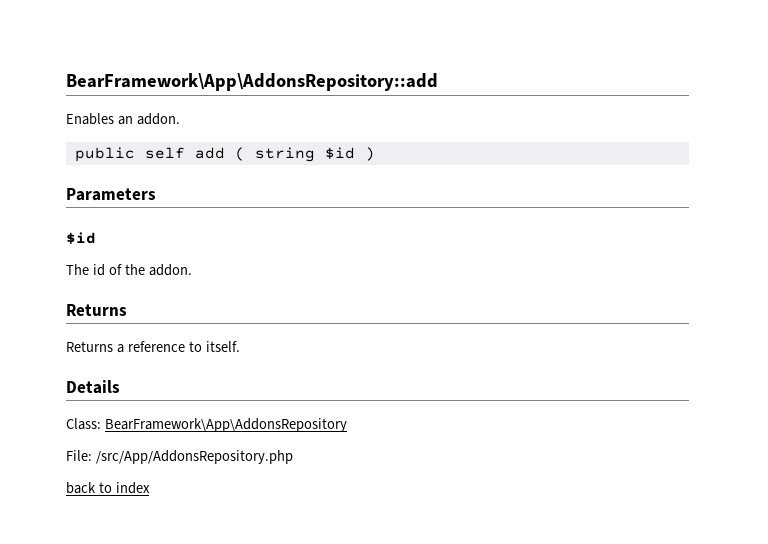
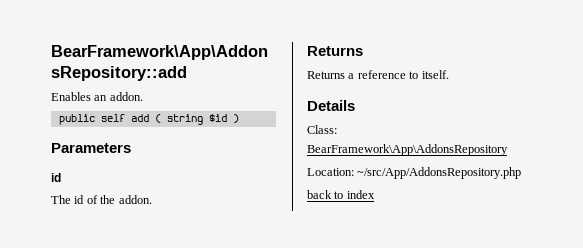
  Parameters
- $id
+ id
- File: /src/App/AddonsRepository.php
+ Location: ~/src/App/AddonsRepository.php

